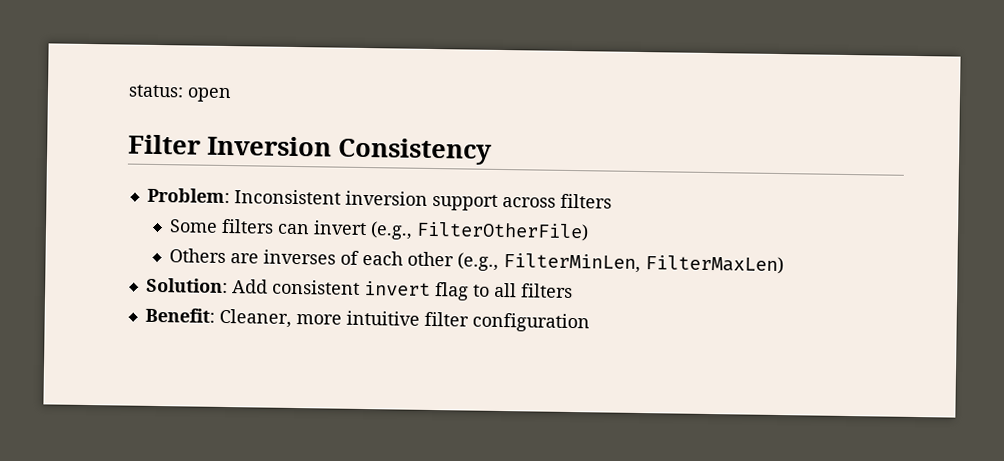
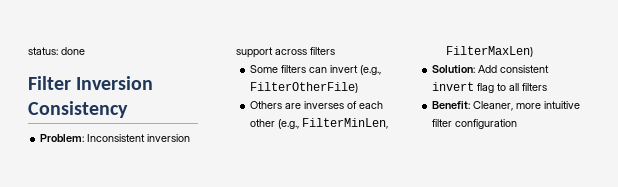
- status: open
+ status: done

